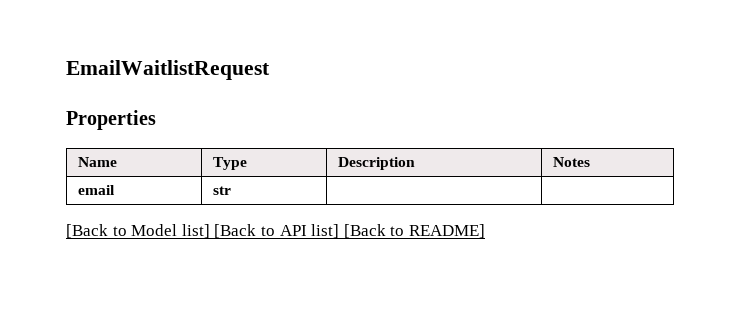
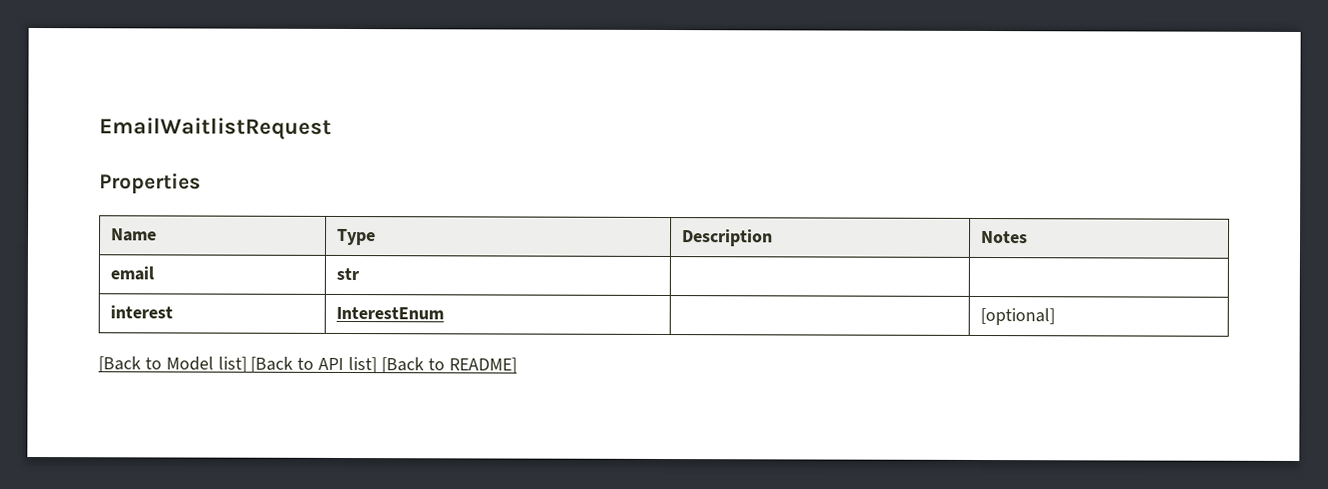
+ interest | InterestEnum | | [optional]

